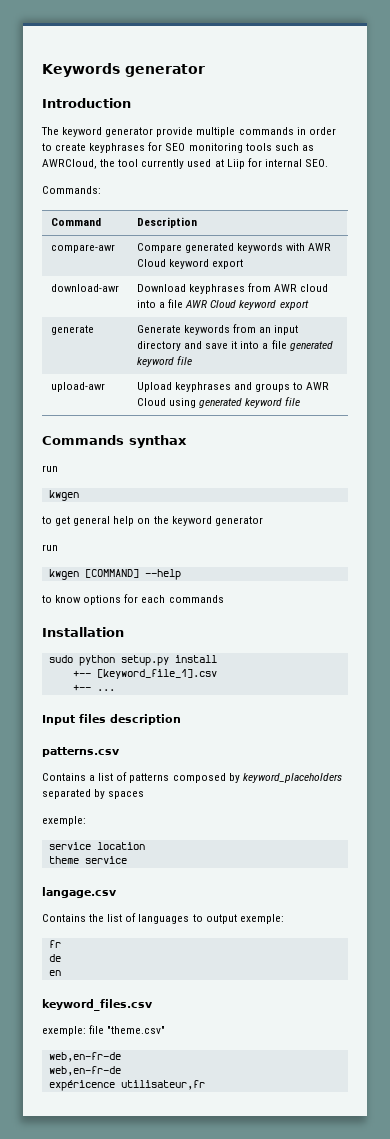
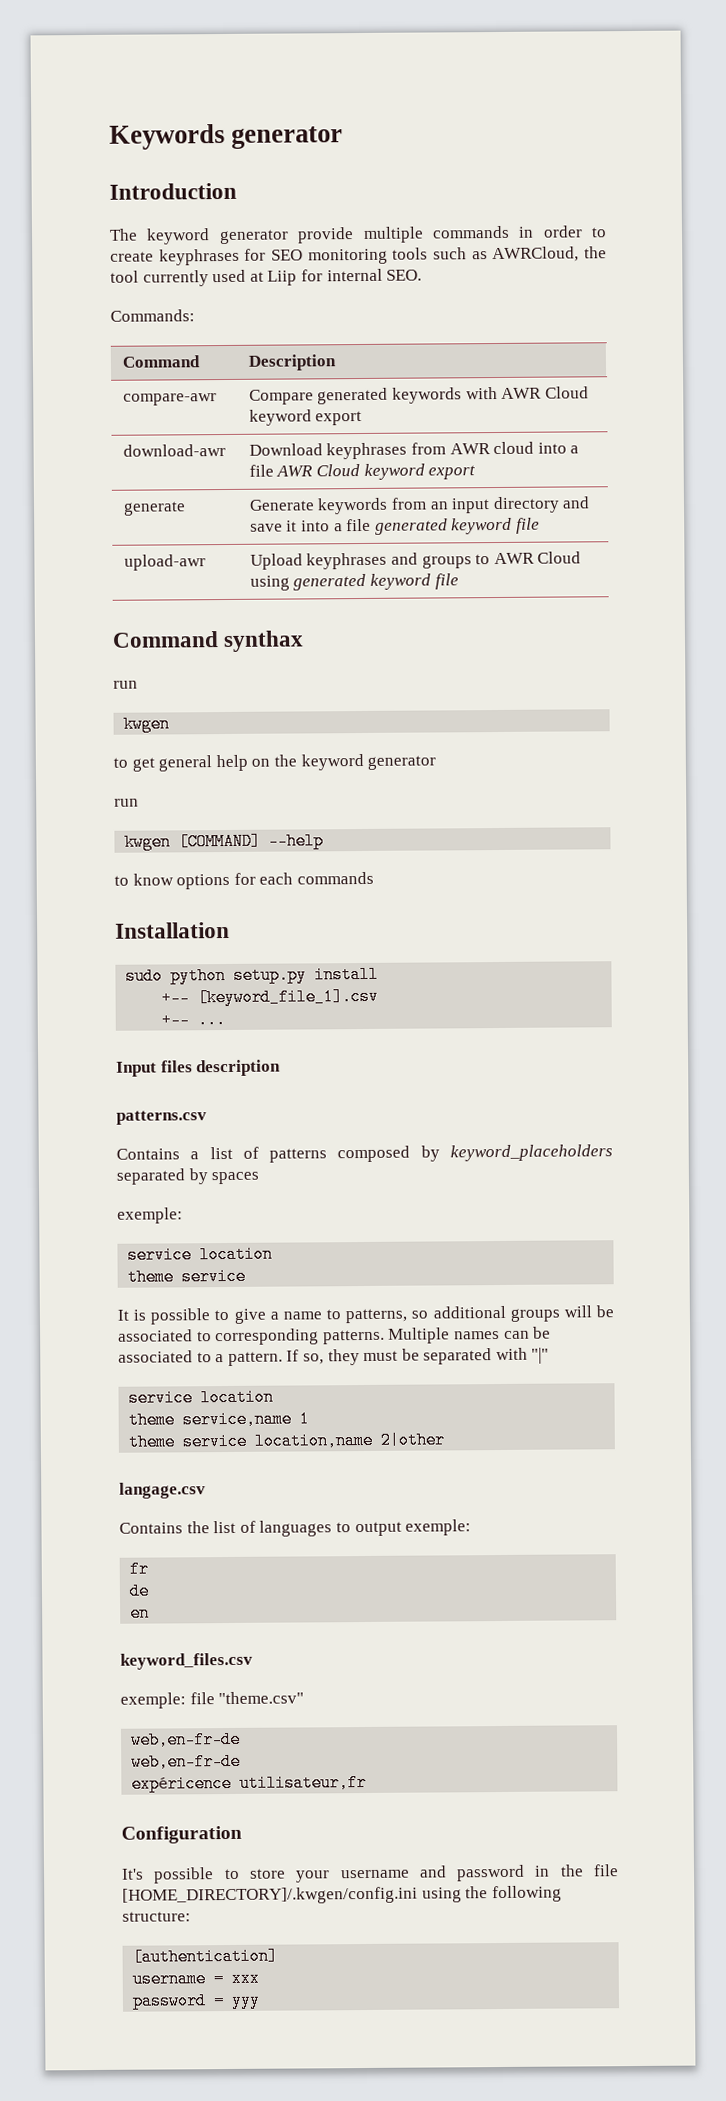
- Commands synthax
+ Command synthax
+ It is possible to give a name to patterns, so additional groups will be associated to corresponding patterns. Multiple names can be associated to a pattern. If so, they must be separated with "|"
+ service location
+ theme service,name 1
+ theme service location,name 2|other
+ Configuration
+ It's possible to store your username and password in the file [HOME_DIRECTORY]/.kwgen/config.ini using the following structure:
+ [authentication]
+ username = xxx
+ password = yyy

